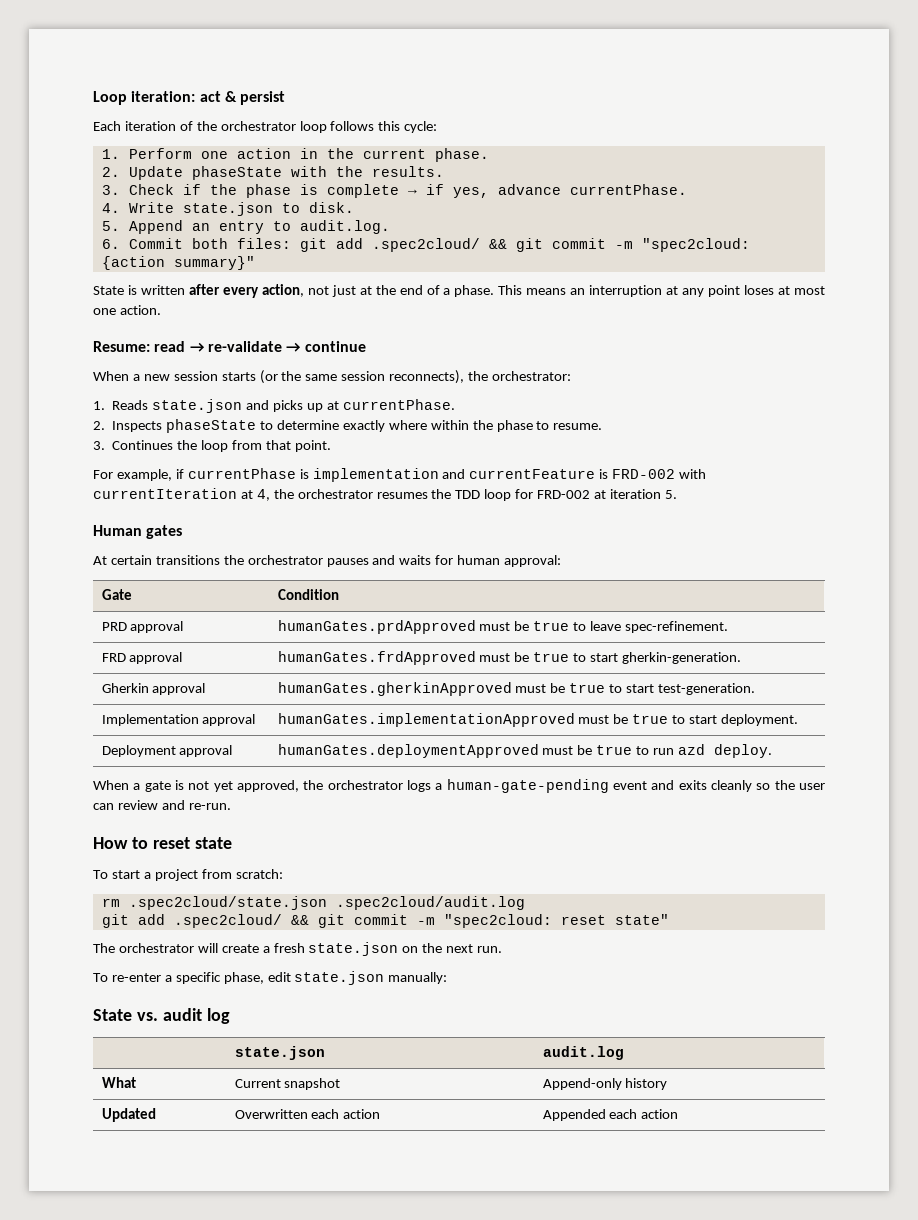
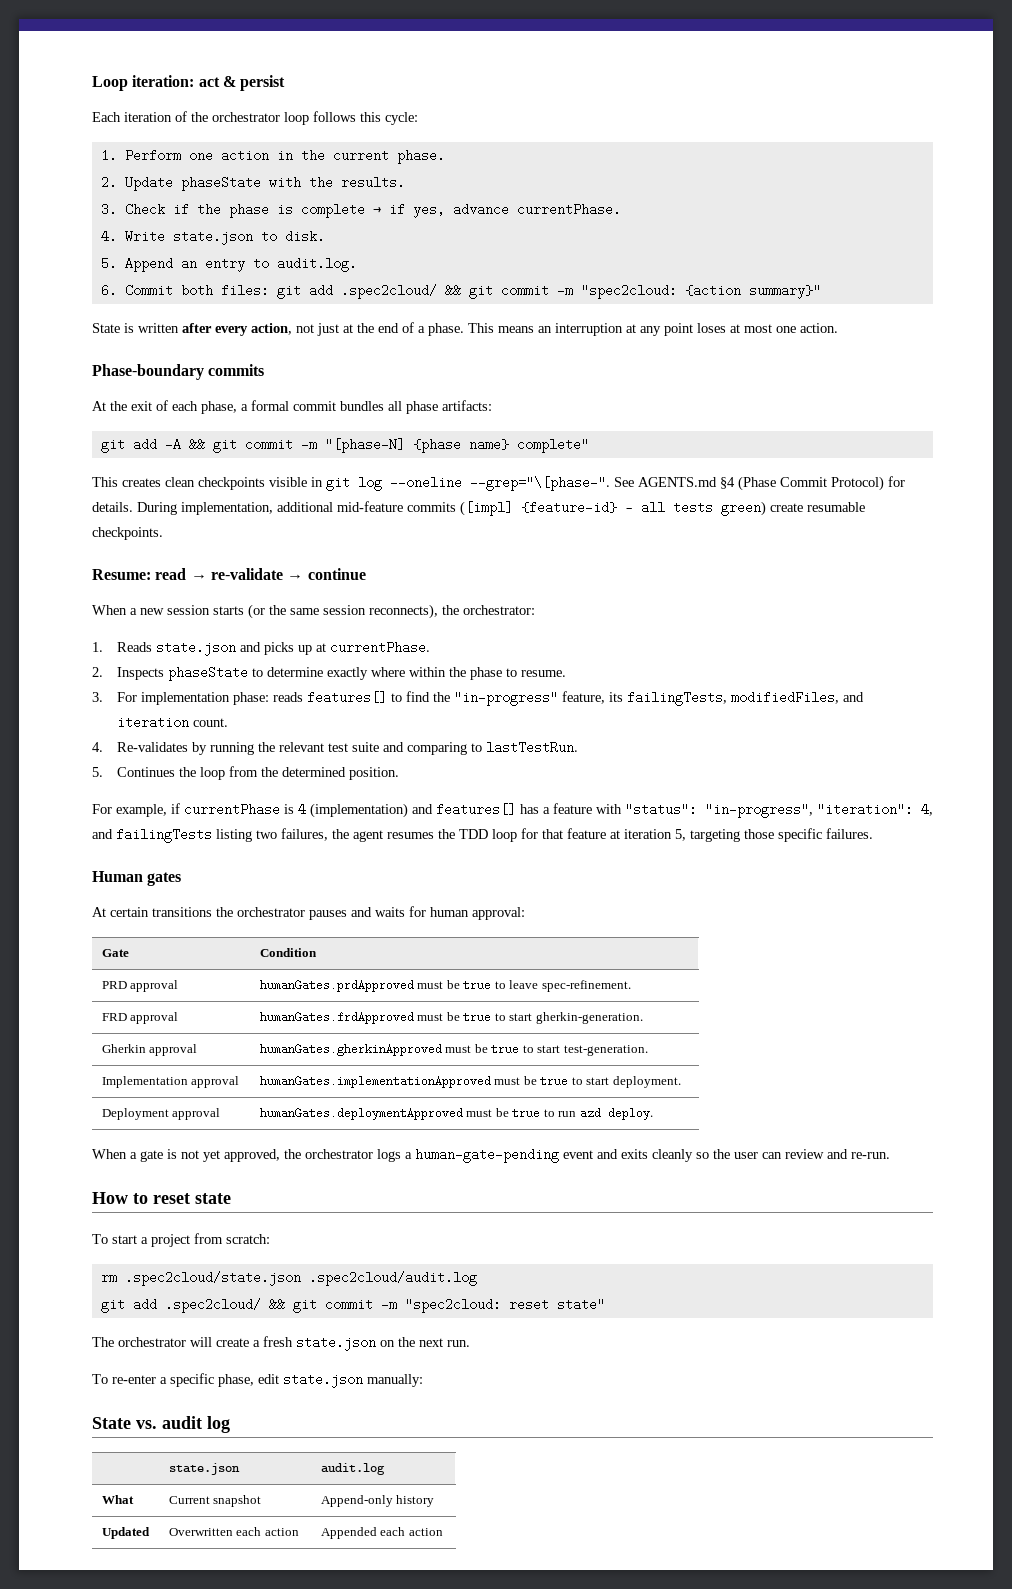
+ Phase-boundary commits
+ At the exit of each phase, a formal commit bundles all phase artifacts:
+ git add -A && git commit -m "[phase-N] {phase name} complete"
+ This creates clean checkpoints visible in git log --oneline --grep="\[phase-". See AGENTS.md §4 (Phase Commit Protocol) for details. During implementation, additional mid-feature commits ([impl] {feature-id} — all tests green) create resumable checkpoints.
- 3. Continues the loop from that point.
+ 3. For implementation phase: reads features[] to find the "in-progress" feature, its failingTests, modifiedFiles, and iteration count.
+ 4. Re-validates by running the relevant test suite and comparing to lastTestRun.
+ 5. Continues the loop from the determined position.
- For example, if currentPhase is implementation and currentFeature is FRD-002 with currentIteration at 4, the orchestrator resumes the TDD loop for FRD-002 at iteration 5.
+ For example, if currentPhase is 4 (implementation) and features[] has a feature with "status": "in-progress", "iteration": 4, and failingTests listing two failures, the agent resumes the TDD loop for that feature at iteration 5, targeting those specific failures.

